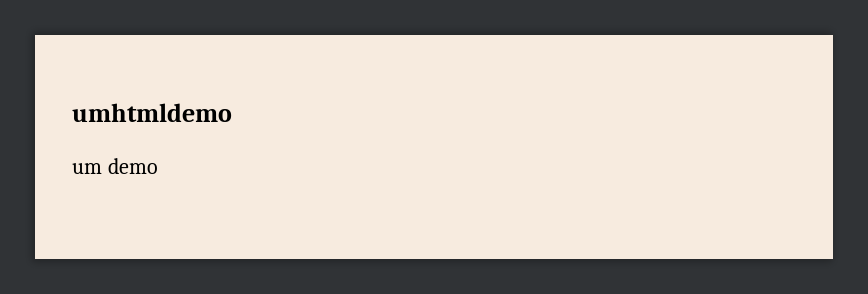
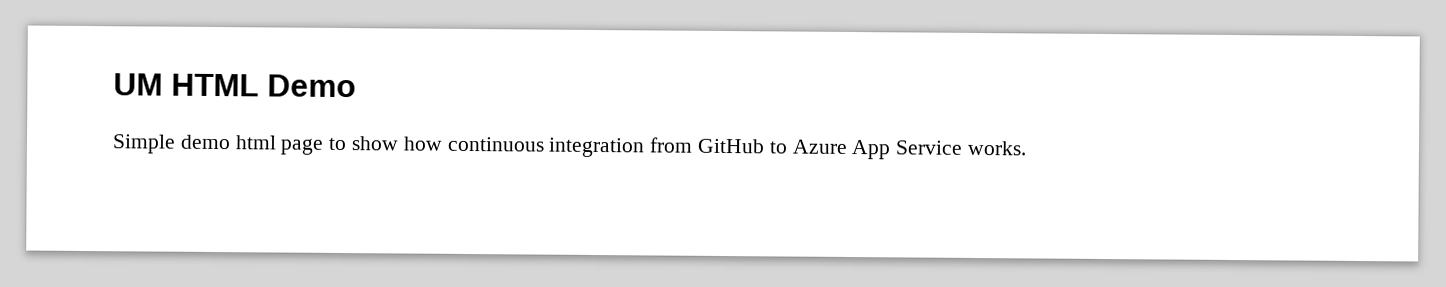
- umhtmldemo
- um demo
+ UM HTML Demo
+ Simple demo html page to show how continuous integration from GitHub to Azure App Service works.

